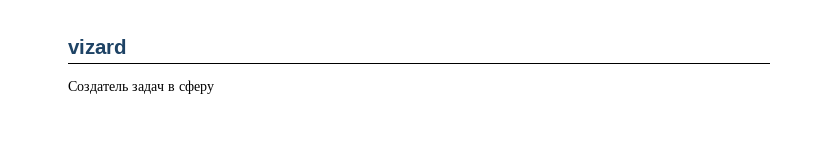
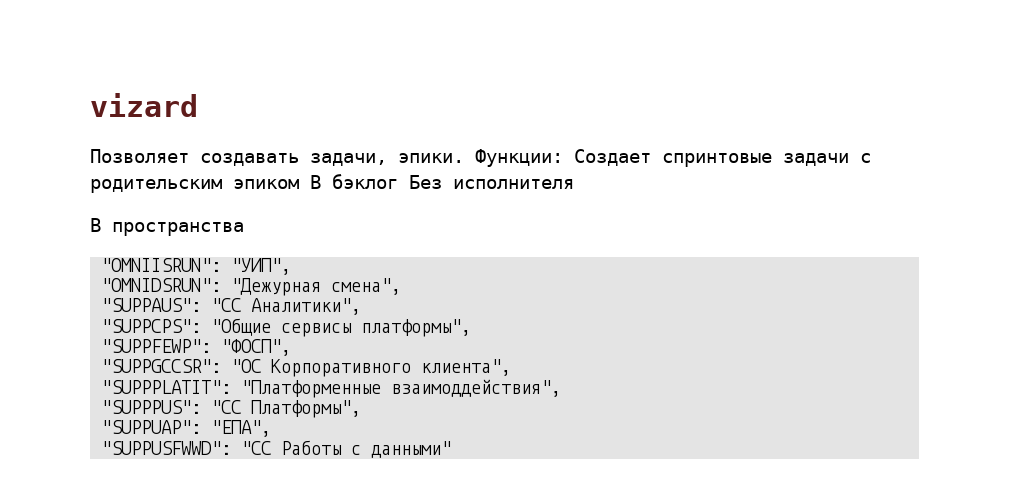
- Создатель задач в сферу
+ Позволяет создавать задачи, эпики. Функции: Создает спринтовые задачи с родительским эпиком В бэклог Без исполнителя
+ В пространства
+ "OMNIISRUN": "УИП",
+ "OMNIDSRUN": "Дежурная смена",
+ "SUPPAUS": "СС Аналитики",
+ "SUPPCPS": "Общие сервисы платформы",
+ "SUPPFEWP": "ФОСП",
+ "SUPPGCCSR": "ОС Корпоративного клиента",
+ "SUPPPLATIT": "Платформенные взаимоддействия",
+ "SUPPPUS": "СС Платформы",
+ "SUPPUAP": "ЕПА",
+ "SUPPUSFWWD": "СС Работы с данными"

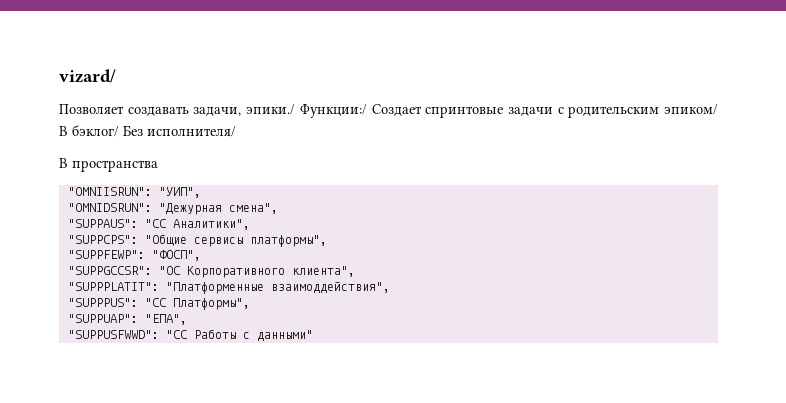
- vizard
+ vizard/
- Позволяет создавать задачи, эпики. Функции: Создает спринтовые задачи с родительским эпиком В бэклог Без исполнителя
+ Позволяет создавать задачи, эпики./ Функции:/ Создает спринтовые задачи с родительским эпиком/ В бэклог/ Без исполнителя/

